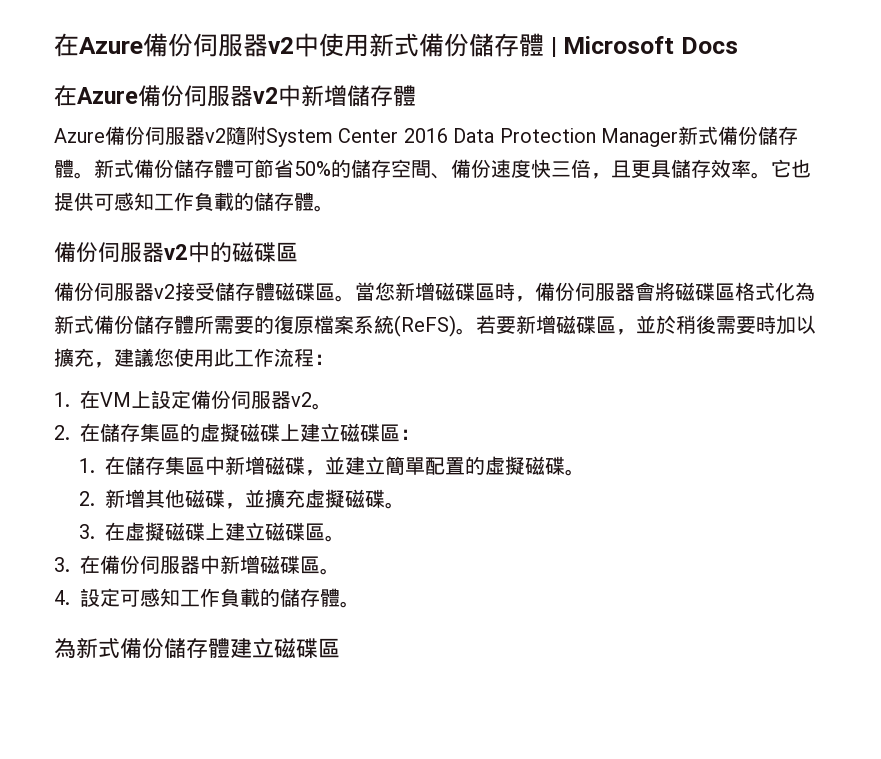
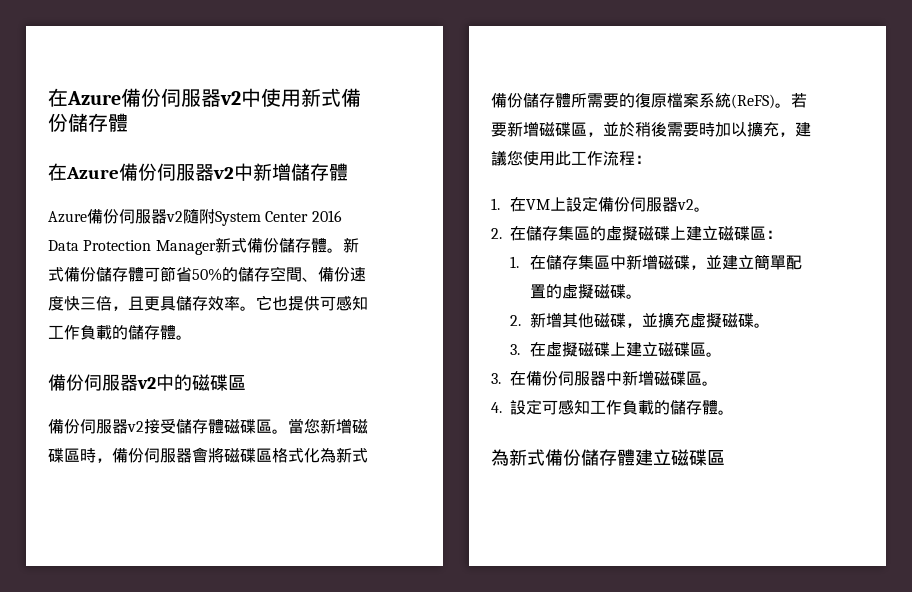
- 在Azure備份伺服器v2中使用新式備份儲存體 | Microsoft Docs
+ 在Azure備份伺服器v2中使用新式備份儲存體

